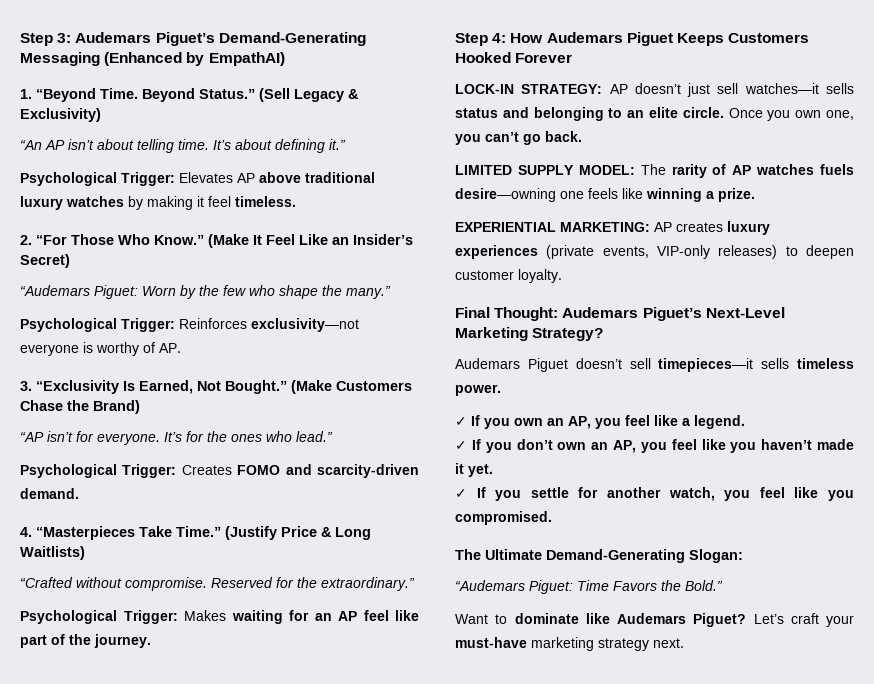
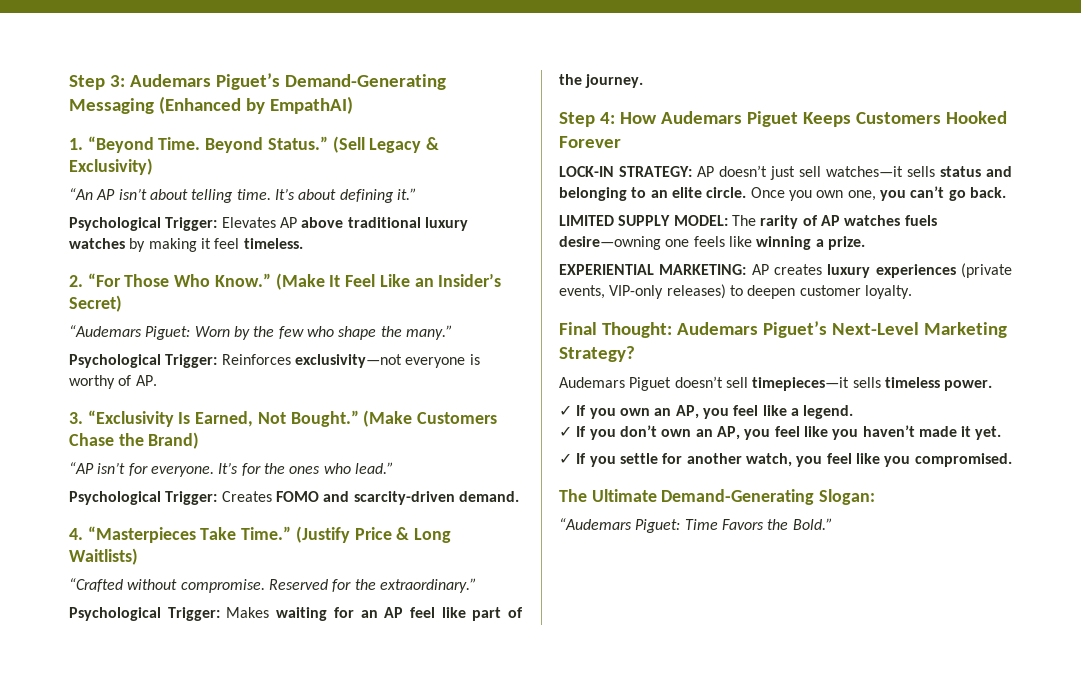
- Want to dominate like Audemars Piguet? Let’s craft your must-have marketing strategy next.

